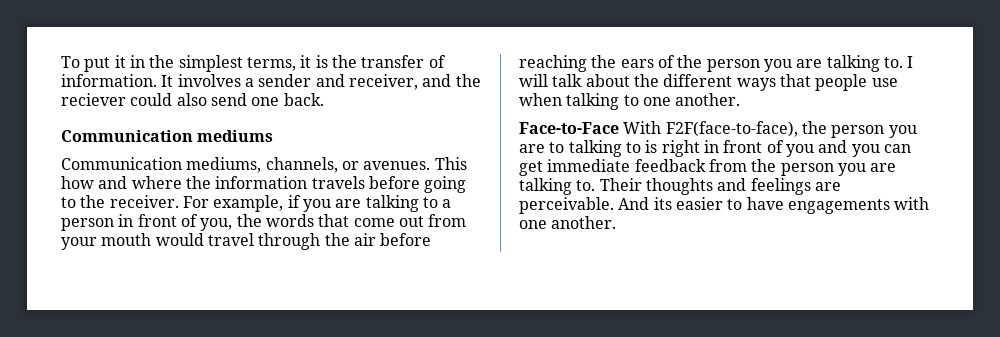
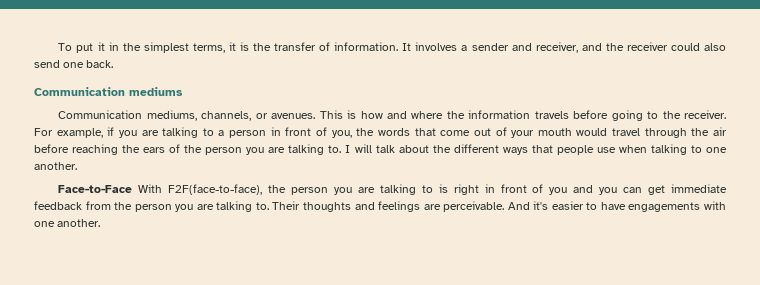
- It involves a sender and receiver, and the reciever could also send one back.
+ It involves a sender and receiver, and the receiver could also send one back.
- This how and where the information travels before going to the receiver.
+ This is how and where the information travels before going to the receiver.
- For example, if you are talking to a person in front of you, the words that come out from your mouth would travel through the air before reaching the ears of the person you are talking to.
+ For example, if you are talking to a person in front of you, the words that come out of your mouth would travel through the air before reaching the ears of the person you are talking to.
- Face-to-Face With F2F(face-to-face), the person you are to talking to is right in front of you and you can get immediate feedback from the person you are talking to.
+ Face-to-Face With F2F(face-to-face), the person you are talking to is right in front of you and you can get immediate feedback from the person you are talking to.
- And its easier to have engagements with one another.
+ And it's easier to have engagements with one another.

